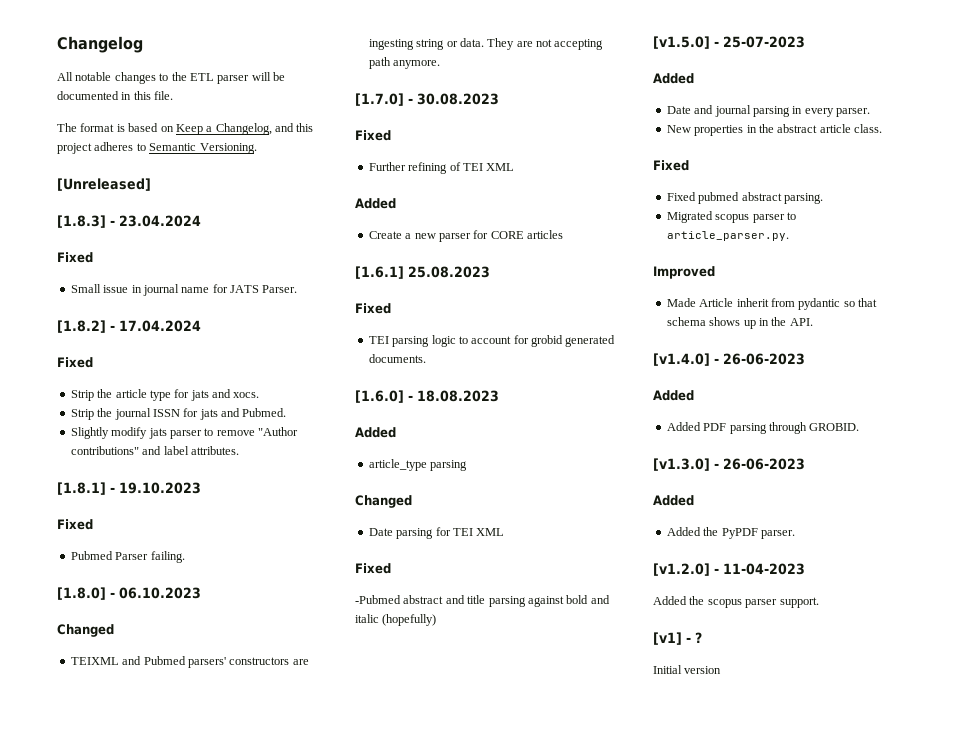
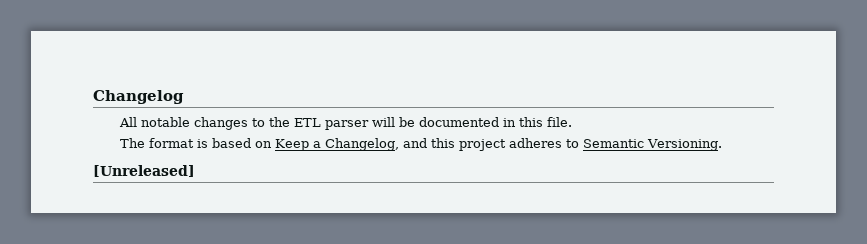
- [1.8.3] - 23.04.2024
- Fixed
- Small issue in journal name for JATS Parser.
- [1.8.2] - 17.04.2024
- Fixed
- Strip the article type for jats and xocs.
- Strip the journal ISSN for jats and Pubmed.
- Slightly modify jats parser to remove "Author contributions" and label attributes.
- [1.8.1] - 19.10.2023
- Fixed
- Pubmed Parser failing.
- [1.8.0] - 06.10.2023
- Changed
- TEIXML and Pubmed parsers' constructors are ingesting string or data. They are not accepting path anymore.
- [1.7.0] - 30.08.2023
- Fixed
- Further refining of TEI XML
- Added
- Create a new parser for CORE articles
- [1.6.1] 25.08.2023
- Fixed
- TEI parsing logic to account for grobid generated documents.
- [1.6.0] - 18.08.2023
- Added
- article_type parsing
- Changed
- Date parsing for TEI XML
- Fixed
- -Pubmed abstract and title parsing against bold and italic (hopefully)
- [v1.5.0] - 25-07-2023
- Added
- Date and journal parsing in every parser.
- New properties in the abstract article class.
- Fixed
- Fixed pubmed abstract parsing.
- Migrated scopus parser to article_parser.py.
- Improved
- Made Article inherit from pydantic so that schema shows up in the API.
- [v1.4.0] - 26-06-2023
- Added
- Added PDF parsing through GROBID.
- [v1.3.0] - 26-06-2023
- Added
- Added the PyPDF parser.
- [v1.2.0] - 11-04-2023
- Added the scopus parser support.
- [v1] - ?
- Initial version

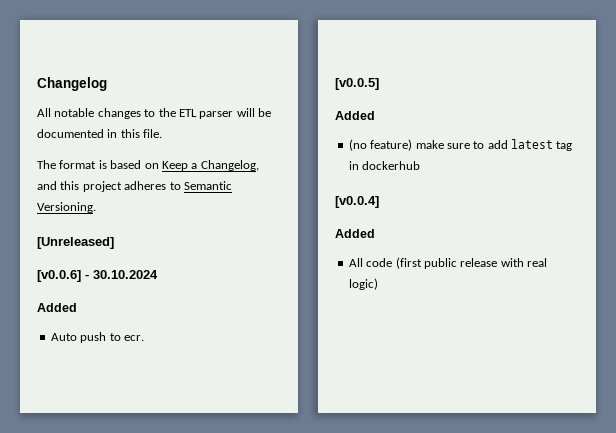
+ [v0.0.6] - 30.10.2024
+ Added
+ Auto push to ecr.
+ [v0.0.5]
+ Added
+ (no feature) make sure to add latest tag in dockerhub
+ [v0.0.4]
+ Added
+ All code (first public release with real logic)

